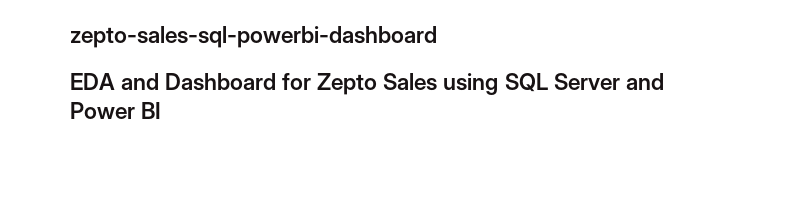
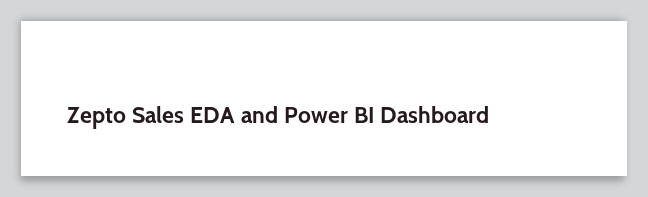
- zepto-sales-sql-powerbi-dashboard
- EDA and Dashboard for Zepto Sales using SQL Server and Power BI
+ Zepto Sales EDA and Power BI Dashboard

